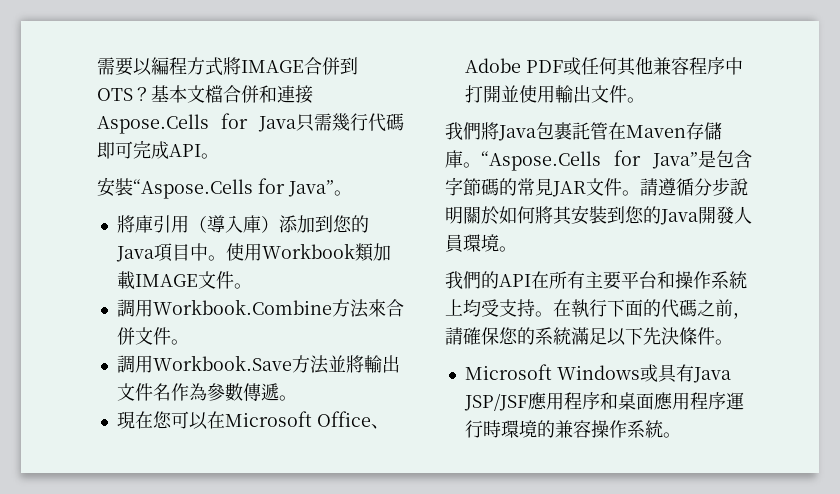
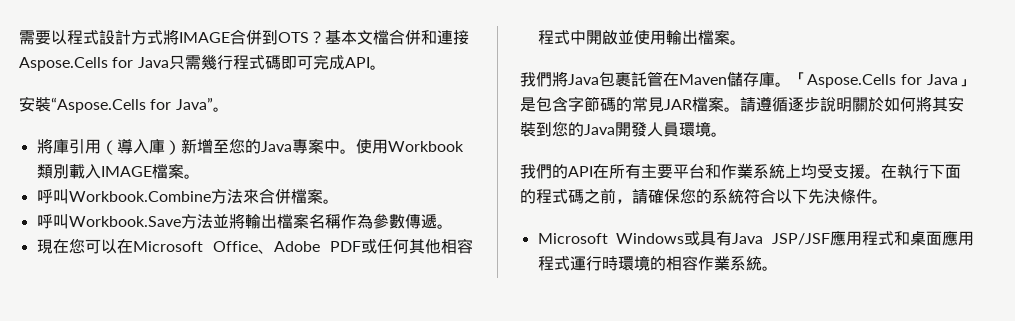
- 需要以編程方式將IMAGE合併到OTS？
+ 需要以程式設計方式將IMAGE合併到OTS？
- 基本文檔合併和連接Aspose.Cells for Java只需幾行代碼即可完成API。
+ 基本文檔合併和連接Aspose.Cells for Java只需幾行程式碼即可完成API。
- 將庫引用（導入庫）添加到您的Java項目中。
+ 將庫引用（導入庫）新增至您的Java專案中。
- 使用Workbook類加載IMAGE文件。
- 調用Workbook.Combine方法來合併文件。
- 調用Workbook.Save方法並將輸出文件名作為參數傳遞。
+ 使用Workbook類別載入IMAGE檔案。
+ 呼叫Workbook.Combine方法來合併檔案。
+ 呼叫Workbook.Save方法並將輸出檔案名稱作為參數傳遞。
- 現在您可以在Microsoft Office、Adobe PDF或任何其他兼容程序中打開並使用輸出文件。
+ 現在您可以在Microsoft Office、Adobe PDF或任何其他相容程式中開啟並使用輸出檔案。
- 我們將Java包裹託管在Maven存儲庫。“Aspose.Cells for Java”是包含字節碼的常見JAR文件。
+ 我們將Java包裹託管在Maven儲存庫。「Aspose.Cells for Java」是包含字節碼的常見JAR檔案。
- 請遵循分步說明關於如何將其安裝到您的Java開發人員環境。
+ 請遵循逐步說明關於如何將其安裝到您的Java開發人員環境。
- 我們的API在所有主要平台和操作系統上均受支持。
+ 我們的API在所有主要平台和作業系統上均受支援。
- 在執行下面的代碼之前，請確保您的系統滿足以下先決條件。
+ 在執行下面的程式碼之前，請確保您的系統符合以下先決條件。
- Microsoft Windows或具有Java JSP/JSF應用程序和桌面應用程序運行時環境的兼容操作系統。
+ Microsoft Windows或具有Java JSP/JSF應用程式和桌面應用程式運行時環境的相容作業系統。

